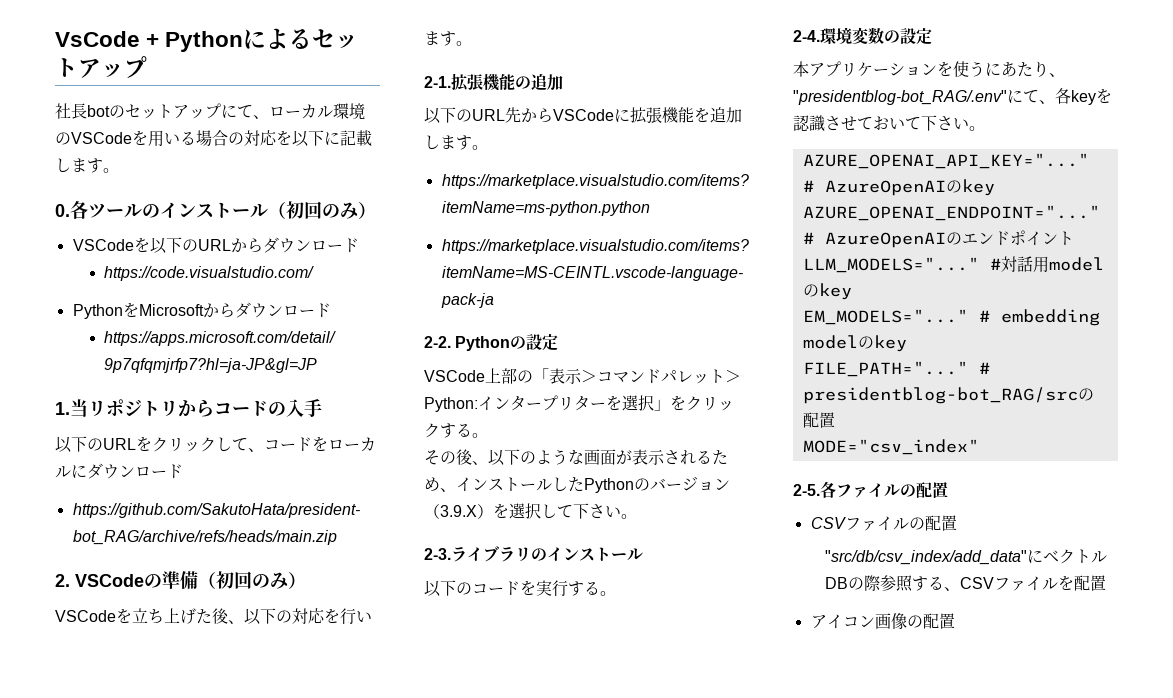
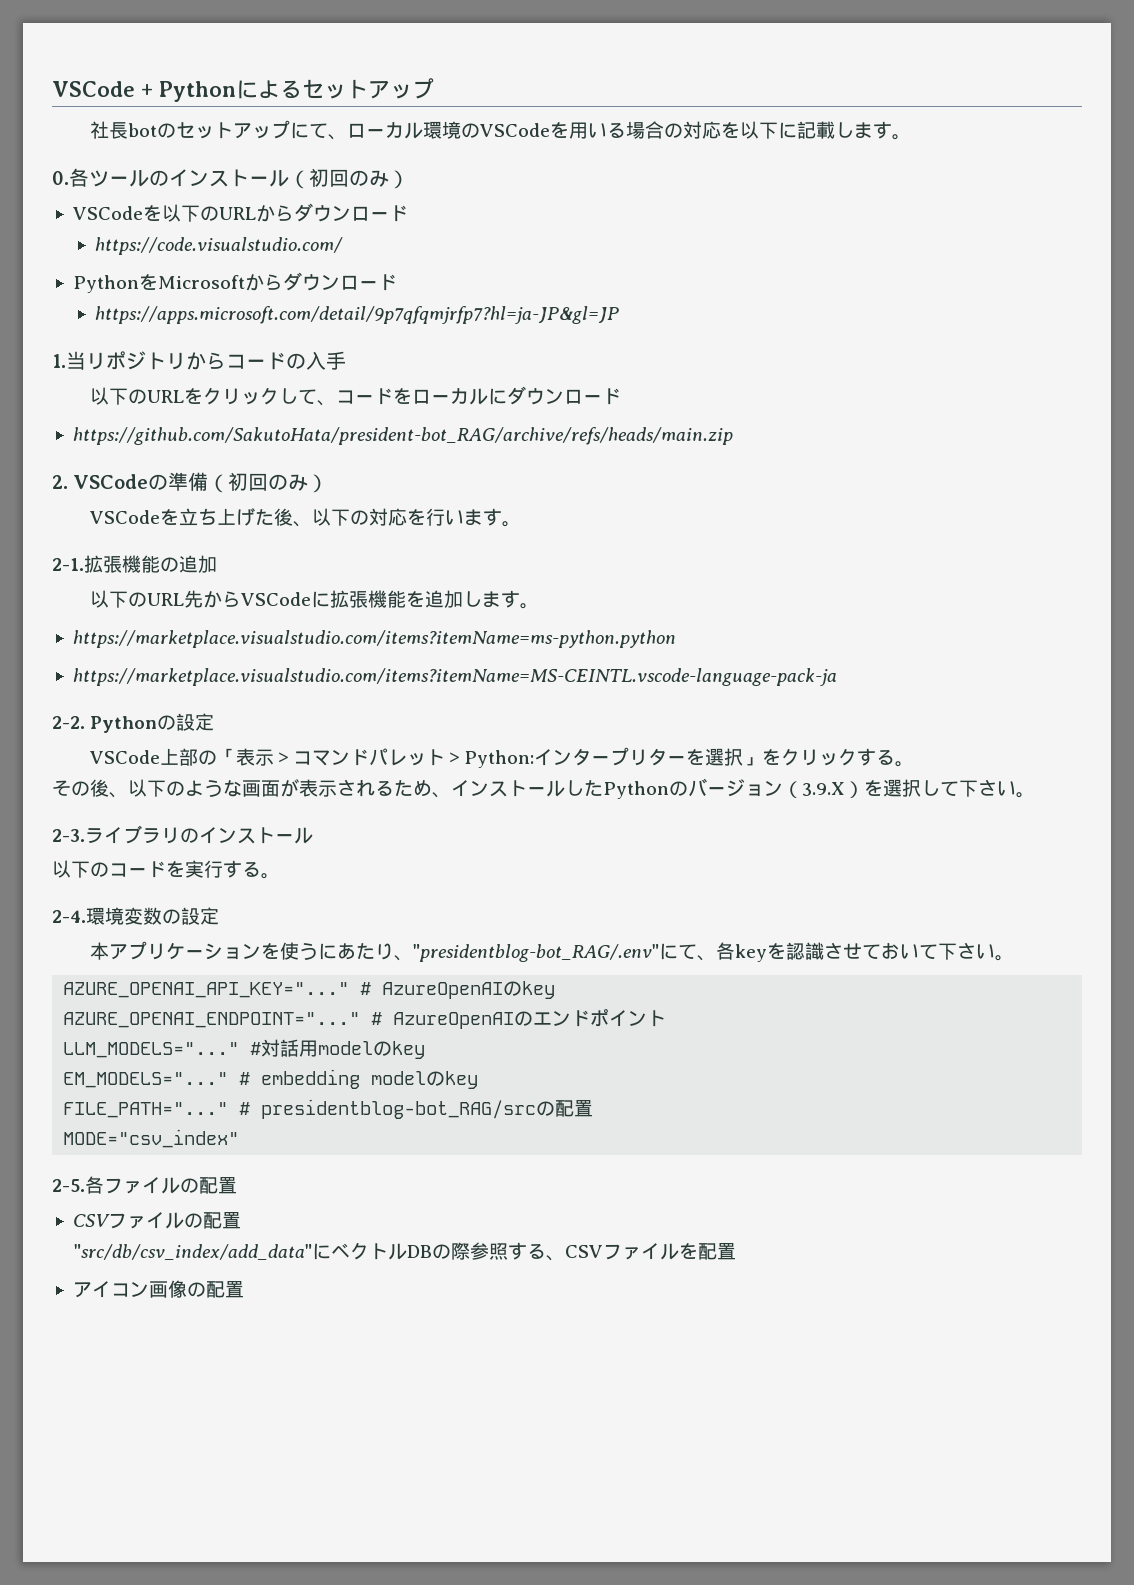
- VsCode + Pythonによるセットアップ
+ VSCode + Pythonによるセットアップ

